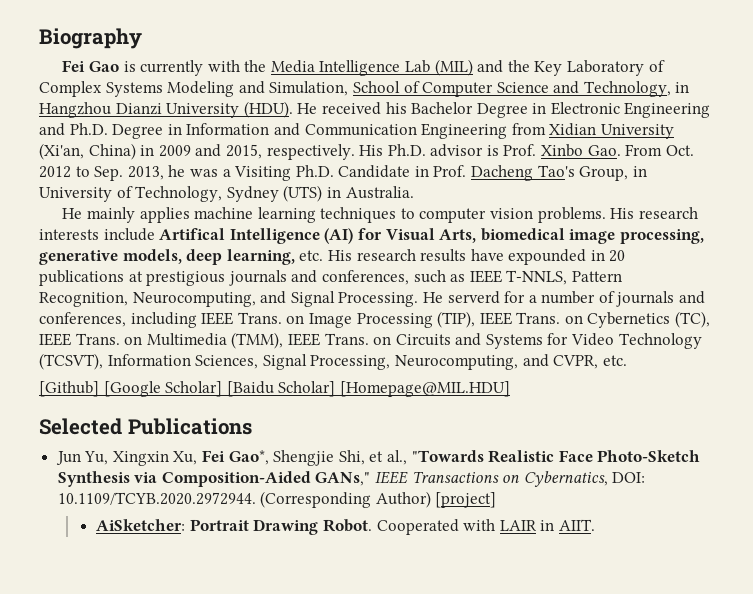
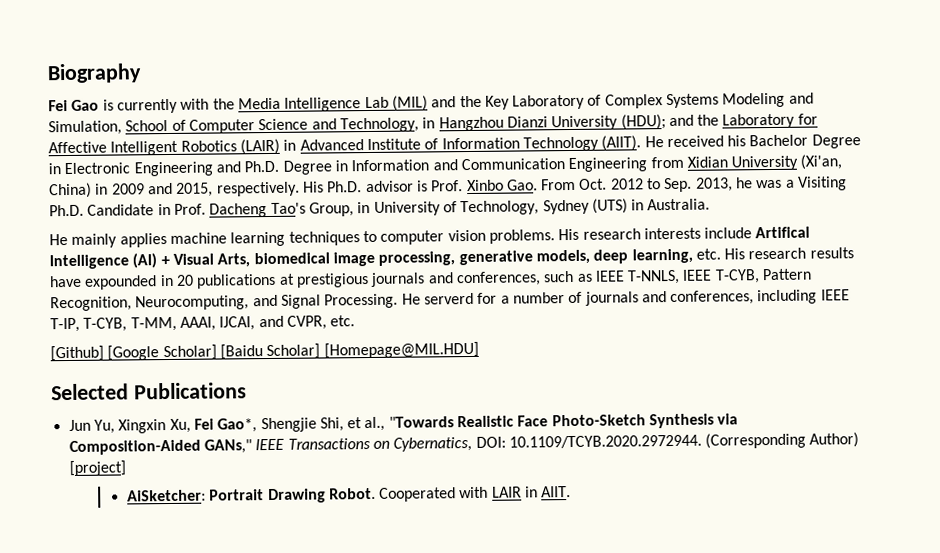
- Fei Gao is currently with the Media Intelligence Lab (MIL) and the Key Laboratory of Complex Systems Modeling and Simulation, School of Computer Science and Technology, in Hangzhou Dianzi University (HDU).
+ Fei Gao is currently with the Media Intelligence Lab (MIL) and the Key Laboratory of Complex Systems Modeling and Simulation, School of Computer Science and Technology, in Hangzhou Dianzi University (HDU); and the Laboratory for Affective Intelligent Robotics (LAIR) in Advanced Institute of Information Technology (AIIT).
- His research interests include Artifical Intelligence (AI) for Visual Arts, biomedical image processing, generative models, deep learning, etc. His research results have expounded in 20 publications at prestigious journals and conferences, such as IEEE T-NNLS, Pattern Recognition, Neurocomputing, and Signal Processing.
+ His research interests include Artifical Intelligence (AI) + Visual Arts, biomedical image processing, generative models, deep learning, etc. His research results have expounded in 20 publications at prestigious journals and conferences, such as IEEE T-NNLS, IEEE T-CYB, Pattern Recognition, Neurocomputing, and Signal Processing.
- He serverd for a number of journals and conferences, including IEEE Trans. on Image Processing (TIP), IEEE Trans. on Cybernetics (TC), IEEE Trans. on Multimedia (TMM), IEEE Trans. on Circuits and Systems for Video Technology (TCSVT), Information Sciences, Signal Processing, Neurocomputing, and CVPR, etc.
+ He serverd for a number of journals and conferences, including IEEE T-IP, T-CYB, T-MM, AAAI, IJCAI, and CVPR, etc.

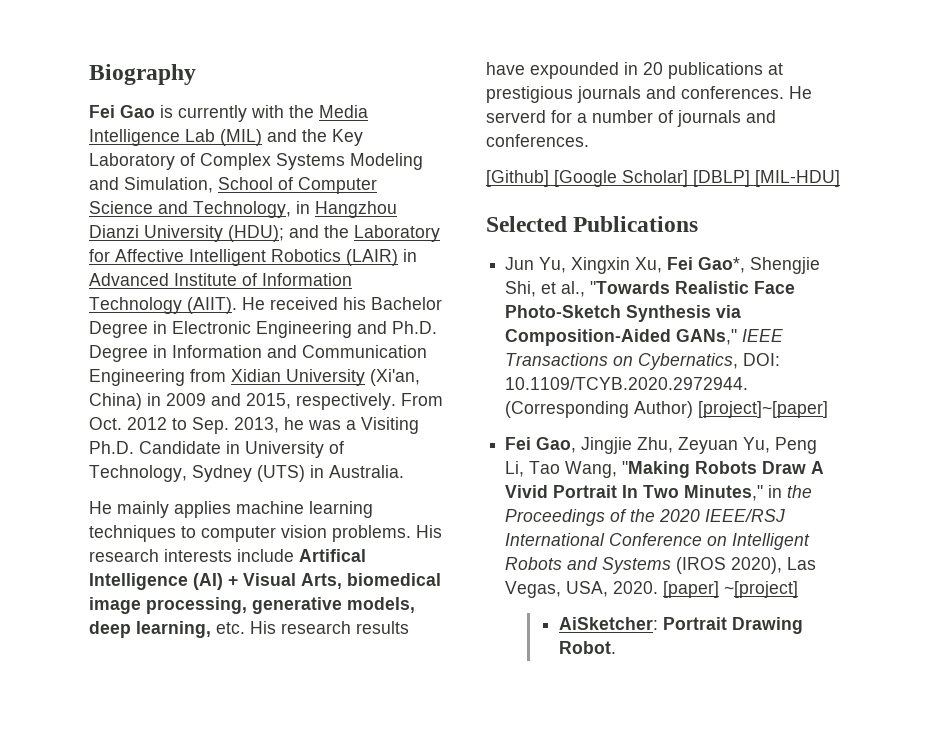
- His Ph.D. advisor is Prof. Xinbo Gao. From Oct. 2012 to Sep. 2013, he was a Visiting Ph.D. Candidate in Prof. Dacheng Tao's Group, in University of Technology, Sydney (UTS) in Australia.
+ From Oct. 2012 to Sep. 2013, he was a Visiting Ph.D. Candidate in University of Technology, Sydney (UTS) in Australia.
- His research interests include Artifical Intelligence (AI) + Visual Arts, biomedical image processing, generative models, deep learning, etc. His research results have expounded in 20 publications at prestigious journals and conferences, such as IEEE T-NNLS, IEEE T-CYB, Pattern Recognition, Neurocomputing, and Signal Processing.
+ His research interests include Artifical Intelligence (AI) + Visual Arts, biomedical image processing, generative models, deep learning, etc. His research results have expounded in 20 publications at prestigious journals and conferences.
- He serverd for a number of journals and conferences, including IEEE T-IP, T-CYB, T-MM, AAAI, IJCAI, and CVPR, etc.
+ He serverd for a number of journals and conferences.
- [Github] [Google Scholar] [Baidu Scholar] [Homepage@MIL.HDU]
+ [Github] [Google Scholar] [DBLP] [MIL-HDU]
- Jun Yu, Xingxin Xu, Fei Gao*, Shengjie Shi, et al., "Towards Realistic Face Photo-Sketch Synthesis via Composition-Aided GANs," IEEE Transactions on Cybernatics, DOI: 10.1109/TCYB.2020.2972944. (Corresponding Author) [project]
+ Jun Yu, Xingxin Xu, Fei Gao*, Shengjie Shi, et al., "Towards Realistic Face Photo-Sketch Synthesis via Composition-Aided GANs," IEEE Transactions on Cybernatics, DOI: 10.1109/TCYB.2020.2972944. (Corresponding Author) [project]~[paper]
+ Fei Gao, Jingjie Zhu, Zeyuan Yu, Peng Li, Tao Wang, "Making Robots Draw A Vivid Portrait In Two Minutes," in the Proceedings of the 2020 IEEE/RSJ International Conference on Intelligent Robots and Systems (IROS 2020), Las Vegas, USA, 2020. [paper] ~[project]
- Cooperated with LAIR in AIIT.

